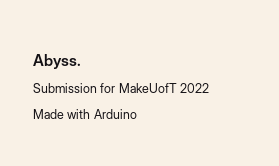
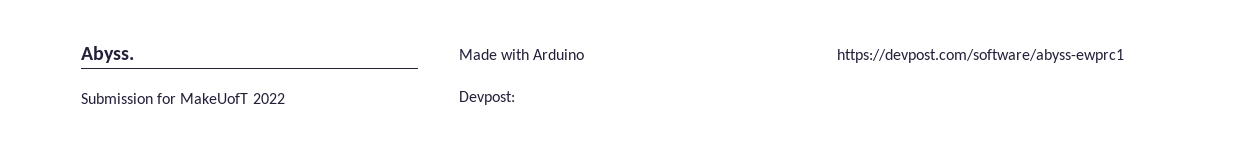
+ Devpost: https://devpost.com/software/abyss-ewprc1

